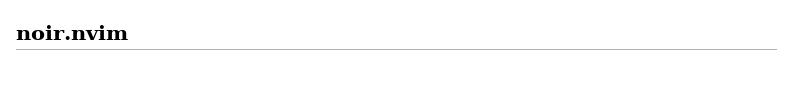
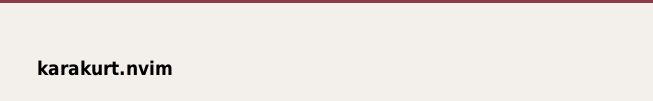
- noir.nvim
+ karakurt.nvim

